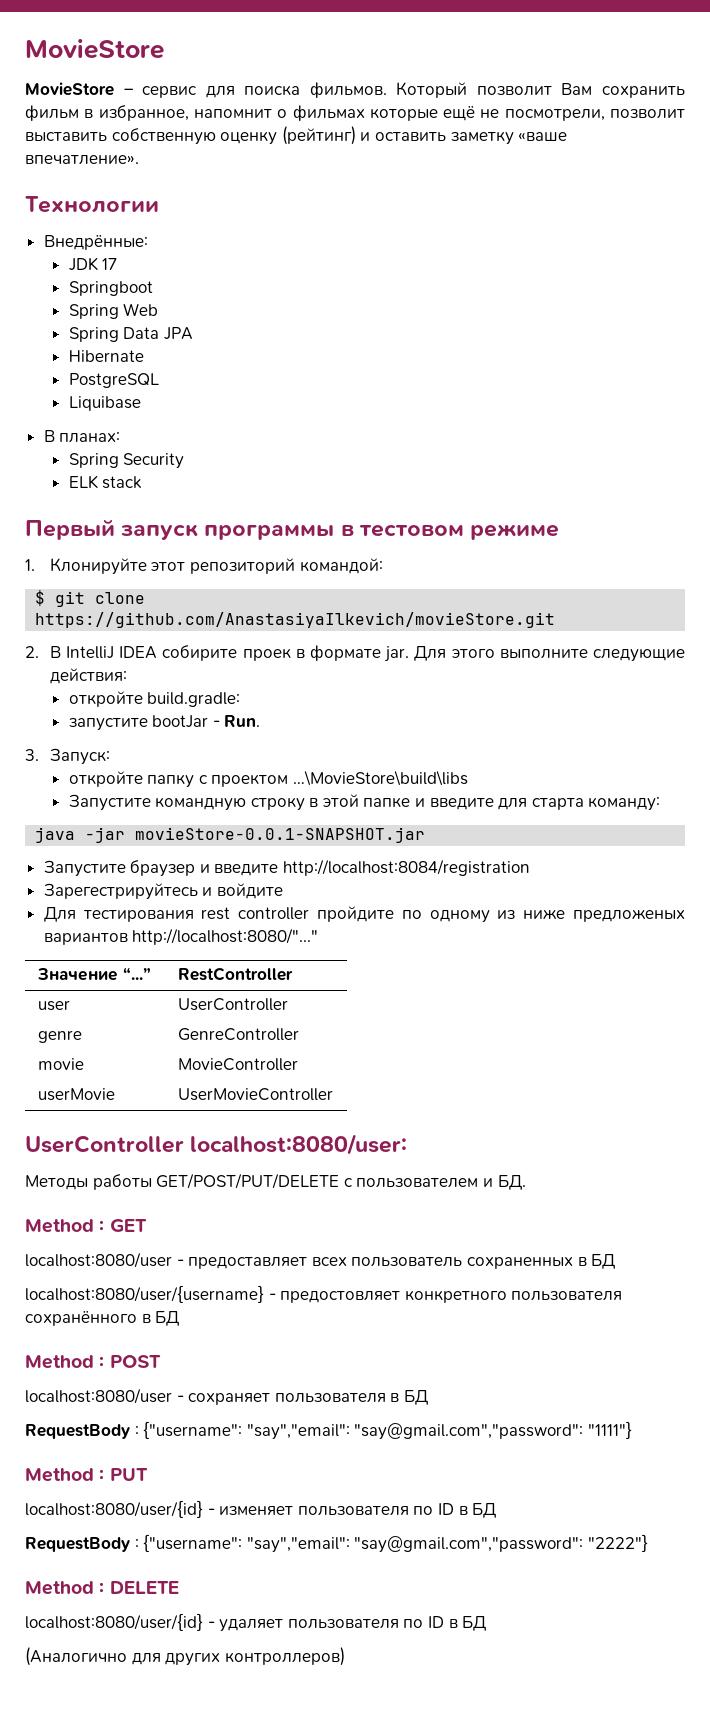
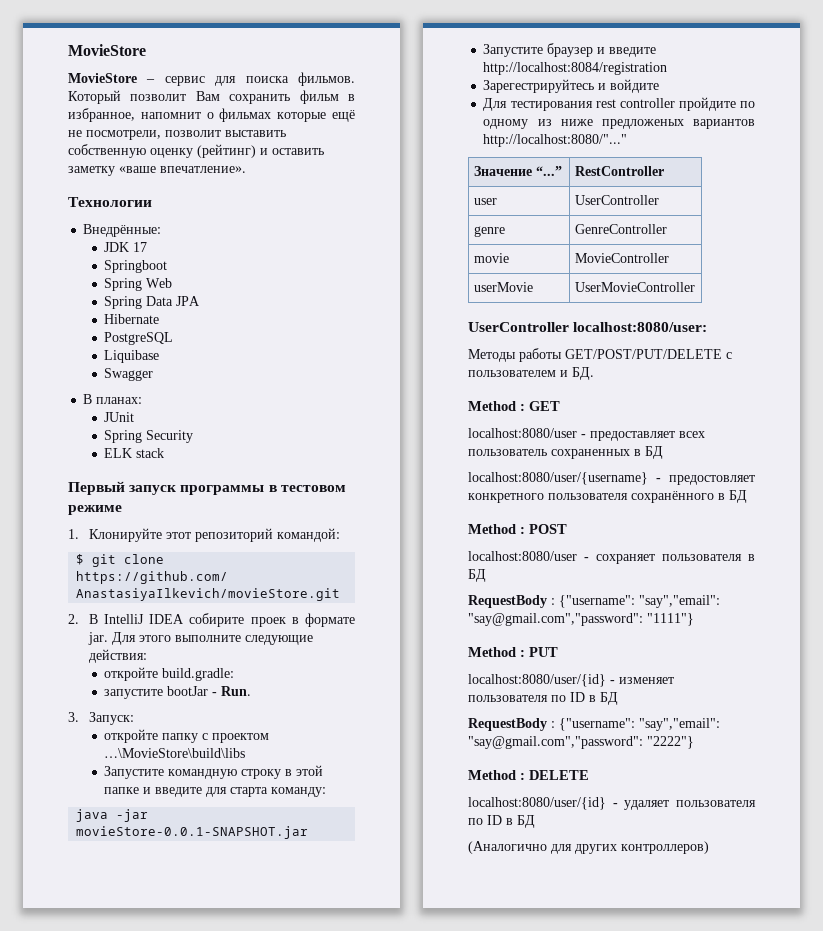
+ Swagger
+ JUnit

